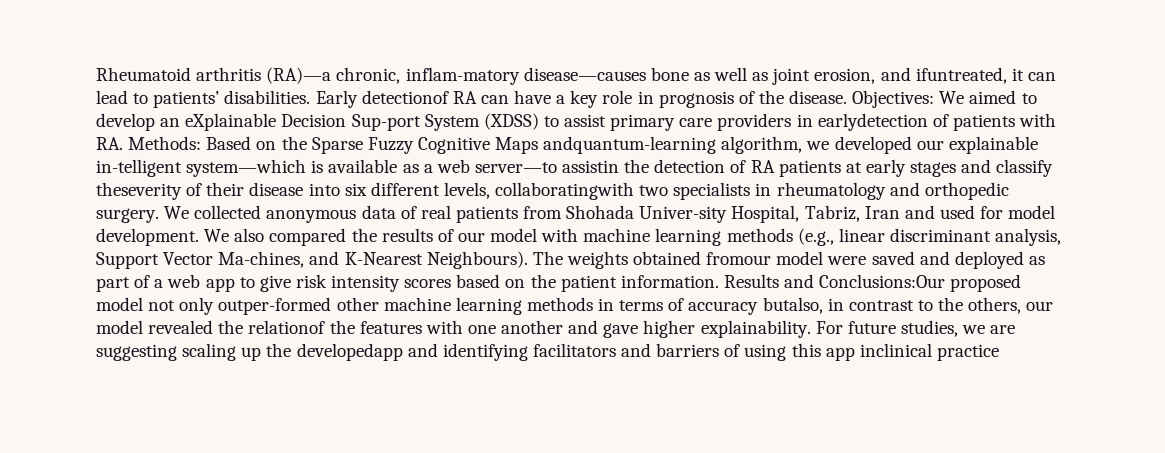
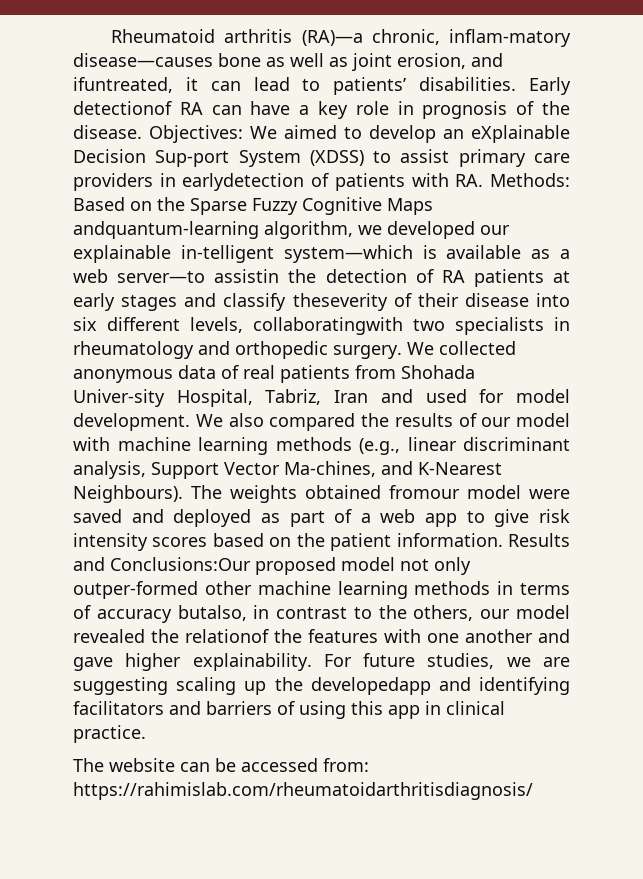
- For future studies, we are suggesting scaling up the developedapp and identifying facilitators and barriers of using this app inclinical practice
+ For future studies, we are suggesting scaling up the developedapp and identifying facilitators and barriers of using this app in clinical practice.
+ The website can be accessed from: https://rahimislab.com/rheumatoidarthritisdiagnosis/

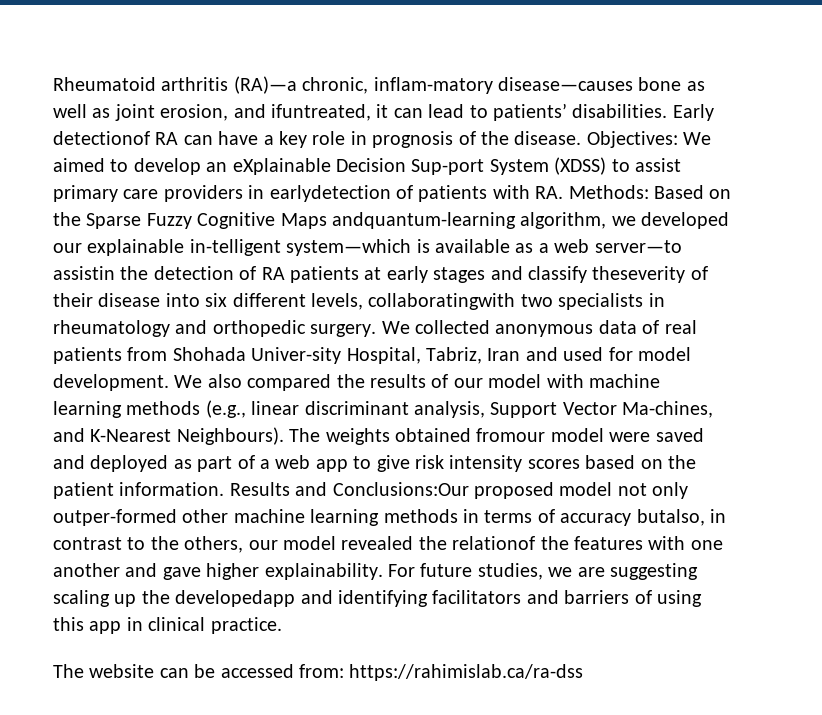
- The website can be accessed from: https://rahimislab.com/rheumatoidarthritisdiagnosis/
+ The website can be accessed from: https://rahimislab.ca/ra-dss

